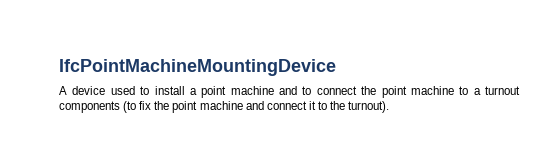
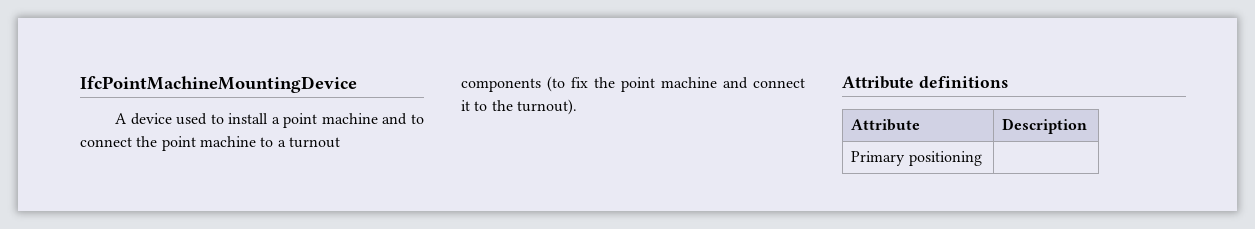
+ Attribute definitions
+ Attribute | Description
+ Primary positioning |

